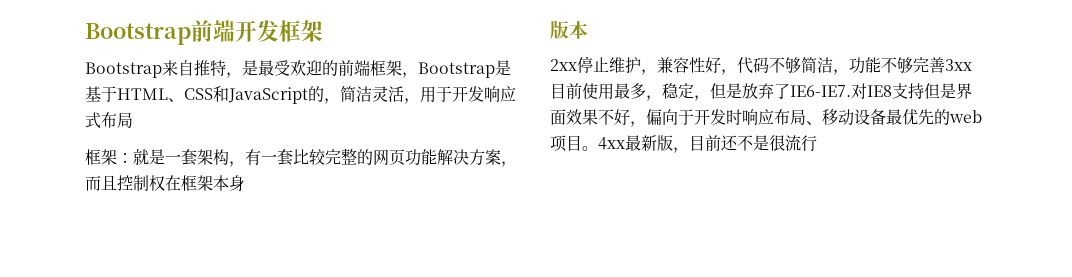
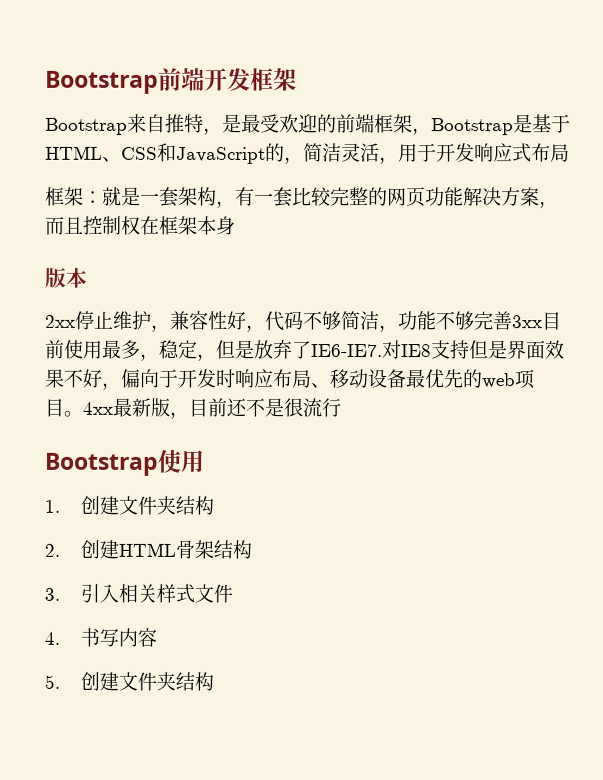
+ Bootstrap使用
+ 1.创建文件夹结构
+ 2.创建HTML骨架结构
+ 3.引入相关样式文件
+ 4.书写内容
+ 5.创建文件夹结构

